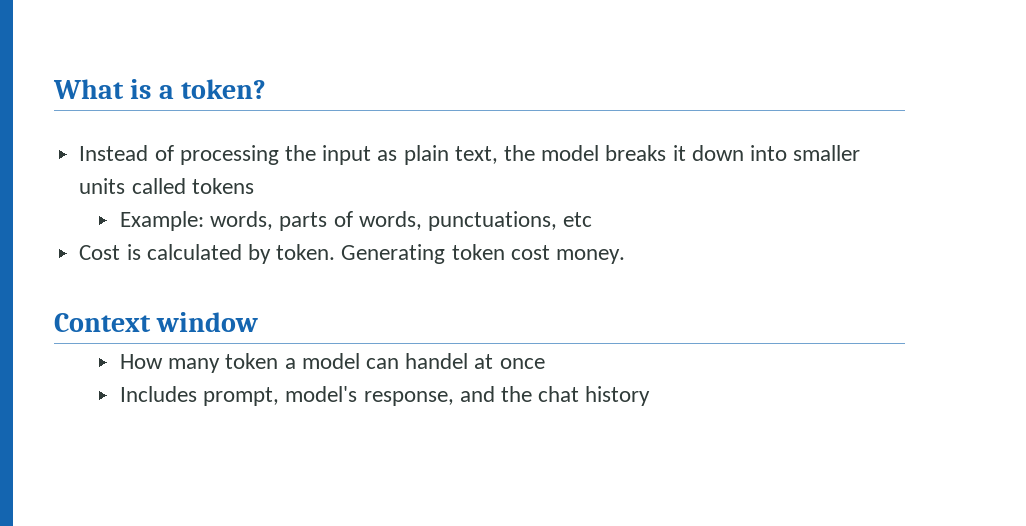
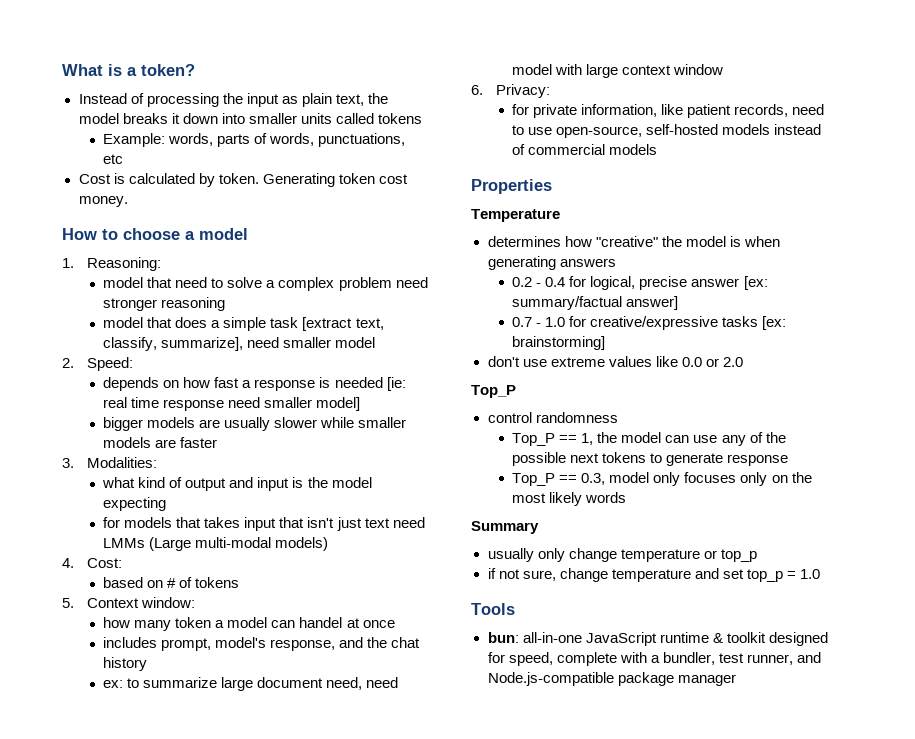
- Context window
- How many token a model can handel at once
+ How to choose a model
+ 1. Reasoning:
+ model that need to solve a complex problem need stronger reasoning
+ model that does a simple task [extract text, classify, summarize], need smaller model
+ 2. Speed:
+ depends on how fast a response is needed [ie: real time response need smaller model]
+ bigger models are usually slower while smaller models are faster
+ 3. Modalities:
+ what kind of output and input is the model expecting
+ for models that takes input that isn't just text need LMMs (Large multi-modal models)
+ 4. Cost:
+ based on # of tokens
+ 5. Context window:
+ how many token a model can handel at once
- Includes prompt, model's response, and the chat history
+ includes prompt, model's response, and the chat history
+ ex: to summarize large document need, need model with large context window
+ 6. Privacy:
+ for private information, like patient records, need to use open-source, self-hosted models instead of commercial models
+ Properties
+ Temperature
+ determines how "creative" the model is when generating answers
+ 0.2 - 0.4 for logical, precise answer [ex: summary/factual answer]
+ 0.7 - 1.0 for creative/expressive tasks [ex: brainstorming]
+ don't use extreme values like 0.0 or 2.0
+ Top_P
+ control randomness
+ Top_P == 1, the model can use any of the possible next tokens to generate response
+ Top_P == 0.3, model only focuses only on the most likely words
+ Summary
+ usually only change temperature or top_p
+ if not sure, change temperature and set top_p = 1.0
+ Tools
+ bun: all-in-one JavaScript runtime & toolkit designed for speed, complete with a bundler, test runner, and Node.js-compatible package manager

